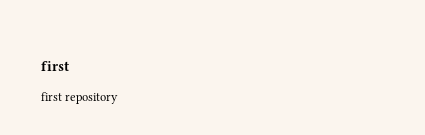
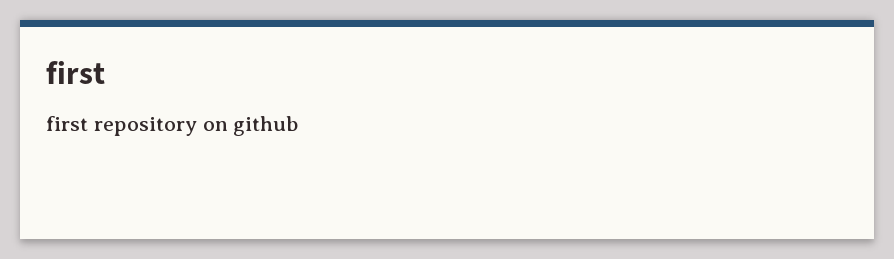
- first repository
+ first repository on github

